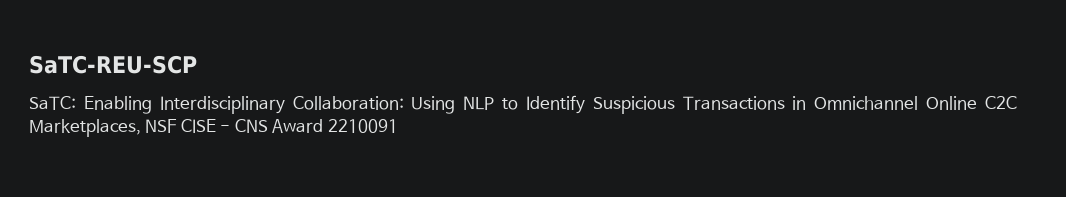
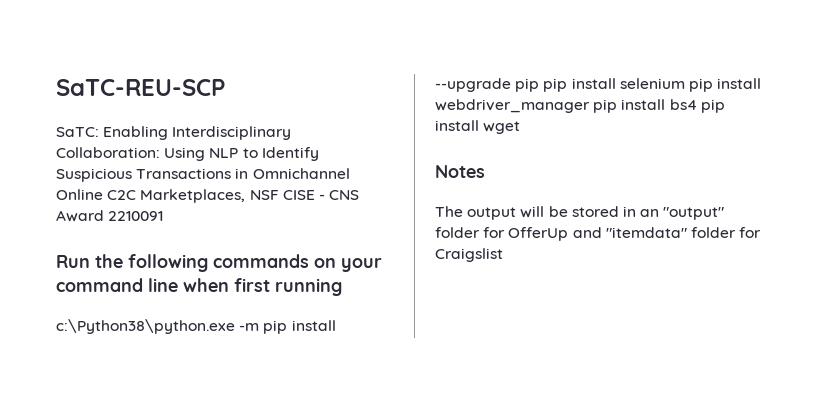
+ Run the following commands on your command line when first running
+ c:\Python38\python.exe -m pip install --upgrade pip pip install selenium pip install webdriver_manager pip install bs4 pip install wget
+ Notes
+ The output will be stored in an "output" folder for OfferUp and "itemdata" folder for Craigslist

